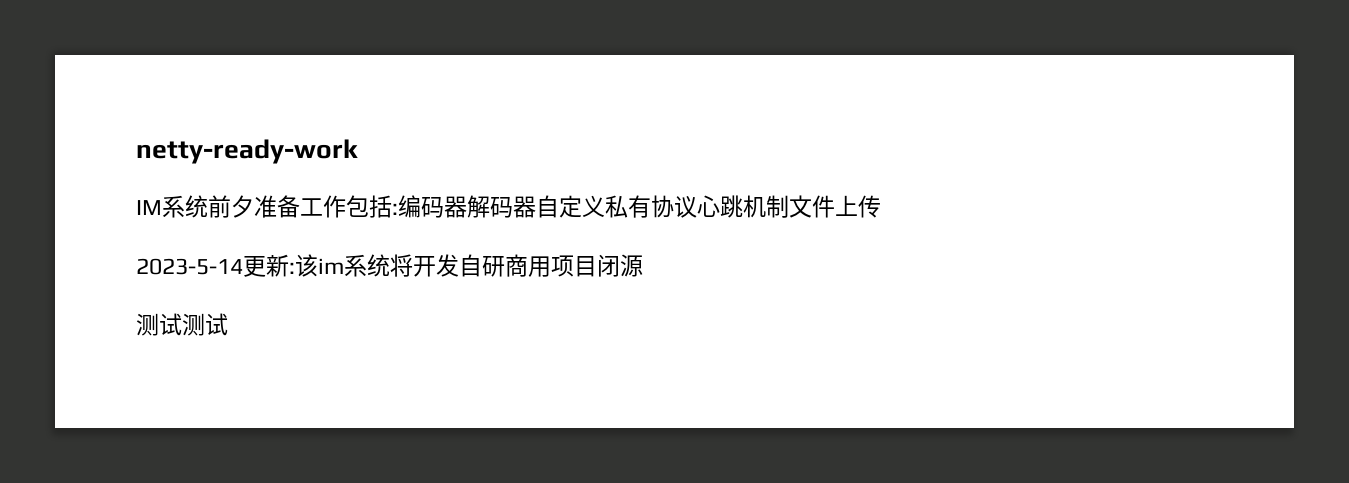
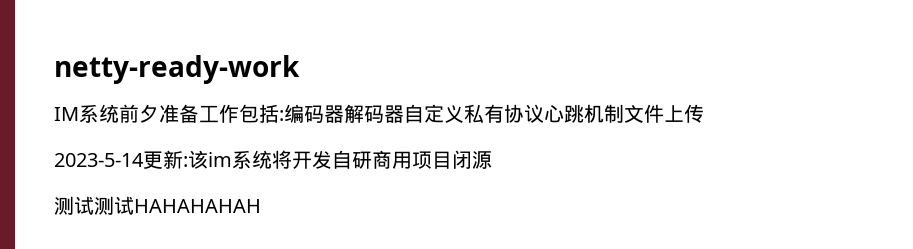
- 测试测试
+ 测试测试HAHAHAHAH

